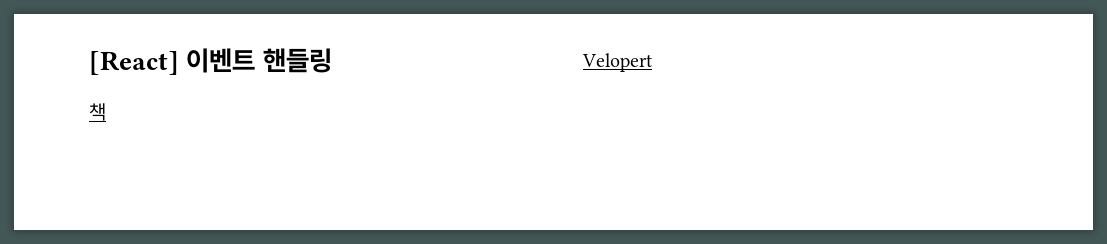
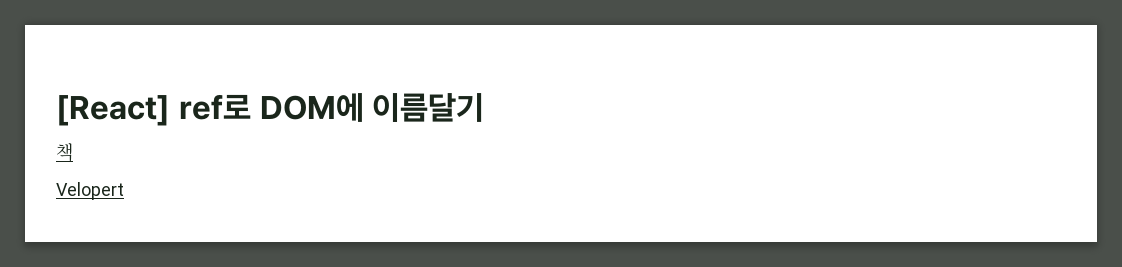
- [React] 이벤트 핸들링
+ [React] ref로 DOM에 이름달기

